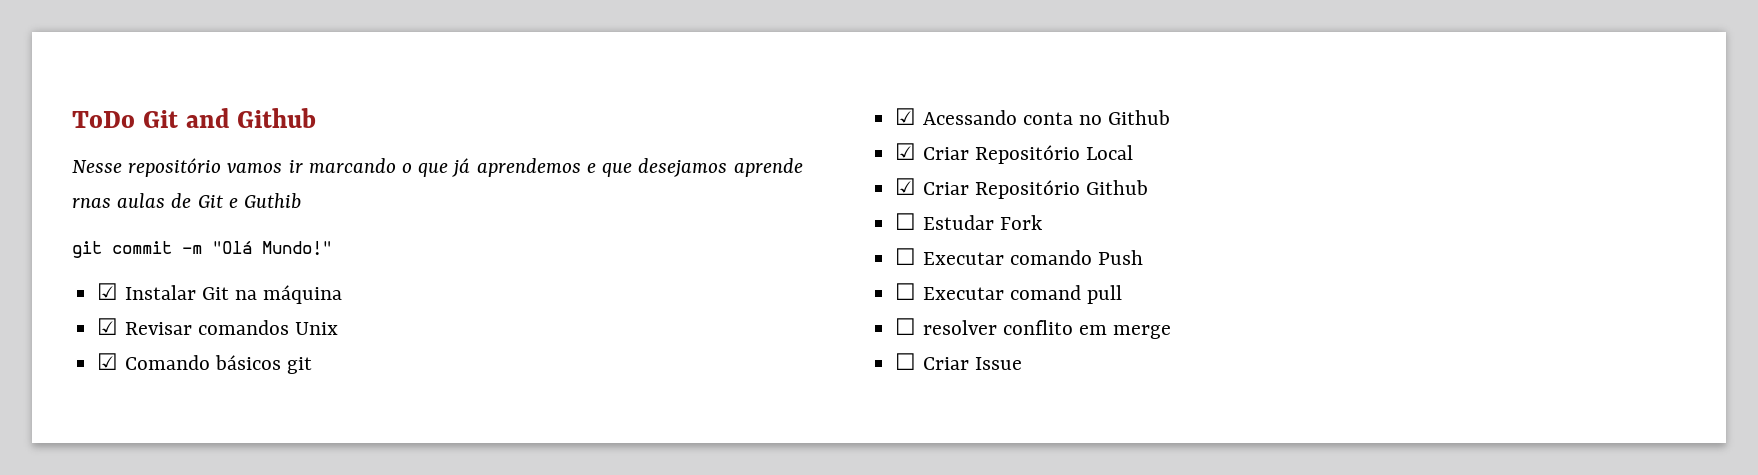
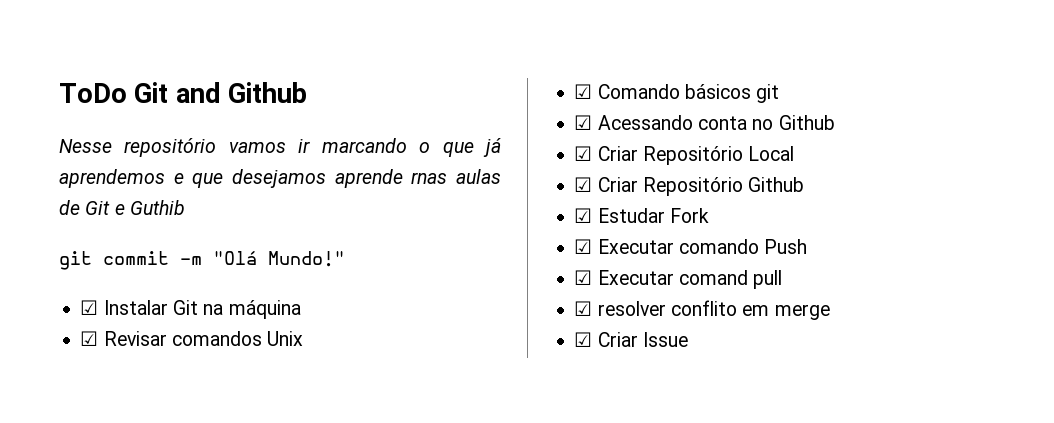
- ☐ Estudar Fork
+ ☑ Estudar Fork
- ☐ Executar comando Push
+ ☑ Executar comando Push
- ☐ Executar comand pull
+ ☑ Executar comand pull
- ☐ resolver conflito em merge
+ ☑ resolver conflito em merge
- ☐ Criar Issue
+ ☑ Criar Issue

